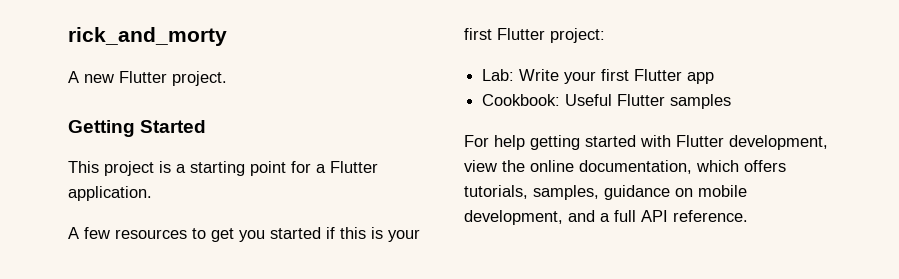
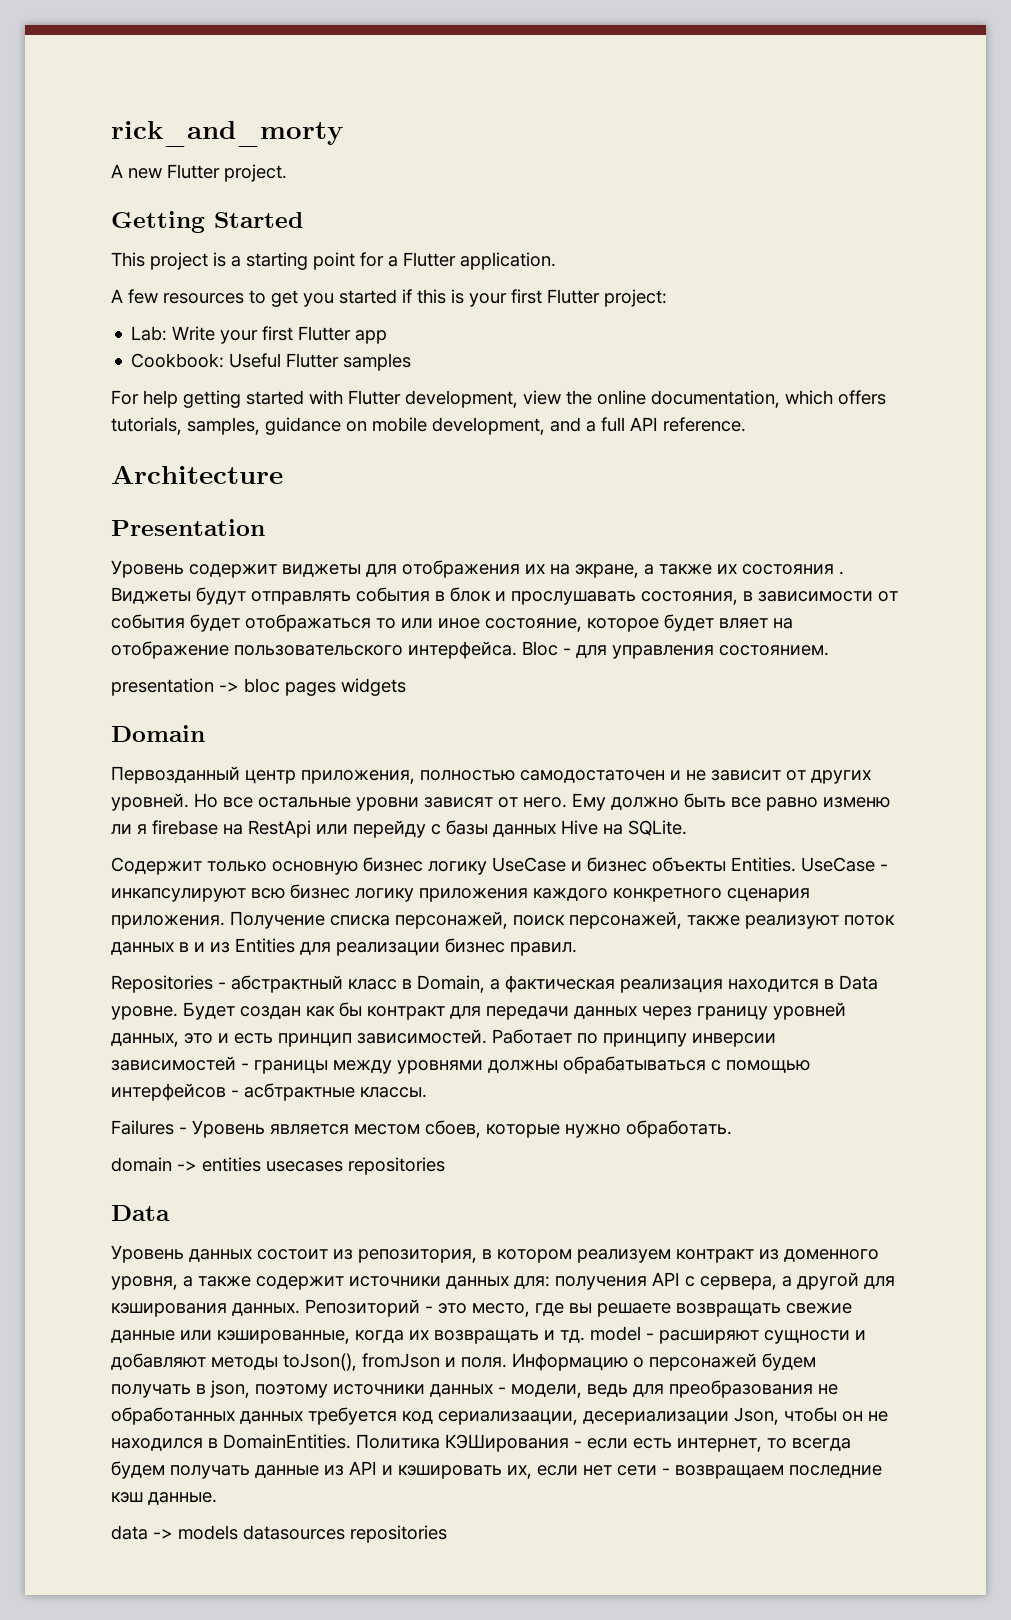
+ Architecture
+ Presentation
+ Уровень содержит виджеты для отображения их на экране, а также их состояния . Виджеты будут отправлять события в блок и прослушавать состояния, в зависимости от события будет отображаться то или иное состояние, которое будет вляет на отображение пользовательского интерфейса. Bloc - для управления состоянием.
+ presentation -> bloc pages widgets
+ Domain
+ Первозданный центр приложения, полностью самодостаточен и не зависит от других уровней. Но все остальные уровни зависят от него. Ему должно быть все равно изменю ли я firebase на RestApi или перейду с базы данных Hive на SQLite.
+ Содержит только основную бизнес логику UseCase и бизнес объекты Entities. UseCase - инкапсулируют всю бизнес логику приложения каждого конкретного сценария приложения. Получение списка персонажей, поиск персонажей, также реализуют поток данных в и из Entities для реализации бизнес правил.
+ Repositories - абстрактный класс в Domain, а фактическая реализация находится в Data уровне. Будет создан как бы контракт для передачи данных через границу уровней данных, это и есть принцип зависимостей. Работает по принципу инверсии зависимостей - границы между уровнями должны обрабатываться с помощью интерфейсов - асбтрактные классы.
+ Failures - Уровень является местом сбоев, которые нужно обработать.
+ domain -> entities usecases repositories
+ Data
+ Уровень данных состоит из репозитория, в котором реализуем контракт из доменного уровня, а также содержит источники данных для: получения API с сервера, а другой для кэширования данных. Репозиторий - это место, где вы решаете возвращать свежие данные или кэшированные, когда их возвращать и тд. model - расширяют сущности и добавляют методы toJson(), fromJson и поля. Информацию о персонажей будем получать в json, поэтому источники данных - модели, ведь для преобразования не обработанных данных требуется код сериализаации, десериализации Json, чтобы он не находился в DomainEntities. Политика КЭШирования - если есть интернет, то всегда будем получать данные из API и кэшировать их, если нет сети - возвращаем последние кэш данные.
+ data -> models datasources repositories

